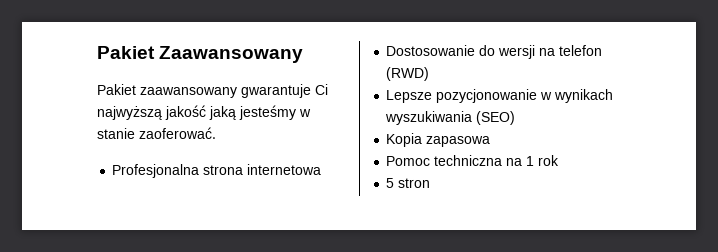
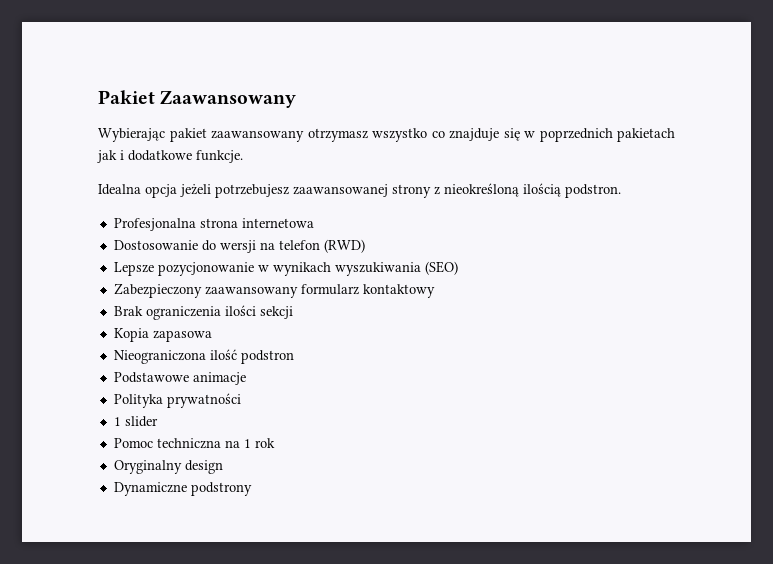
- Pakiet zaawansowany gwarantuje Ci najwyższą jakość jaką jesteśmy w stanie zaoferować.
+ Wybierając pakiet zaawansowany otrzymasz wszystko co znajduje się w poprzednich pakietach jak i dodatkowe funkcje.
+ Idealna opcja jeżeli potrzebujesz zaawansowanej strony z nieokreśloną ilością podstron.
+ Zabezpieczony zaawansowany formularz kontaktowy
+ Brak ograniczenia ilości sekcji
  Kopia zapasowa
+ Nieograniczona ilość podstron
+ Podstawowe animacje
+ Polityka prywatności
+ 1 slider
- 5 stron
+ Oryginalny design
+ Dynamiczne podstrony

